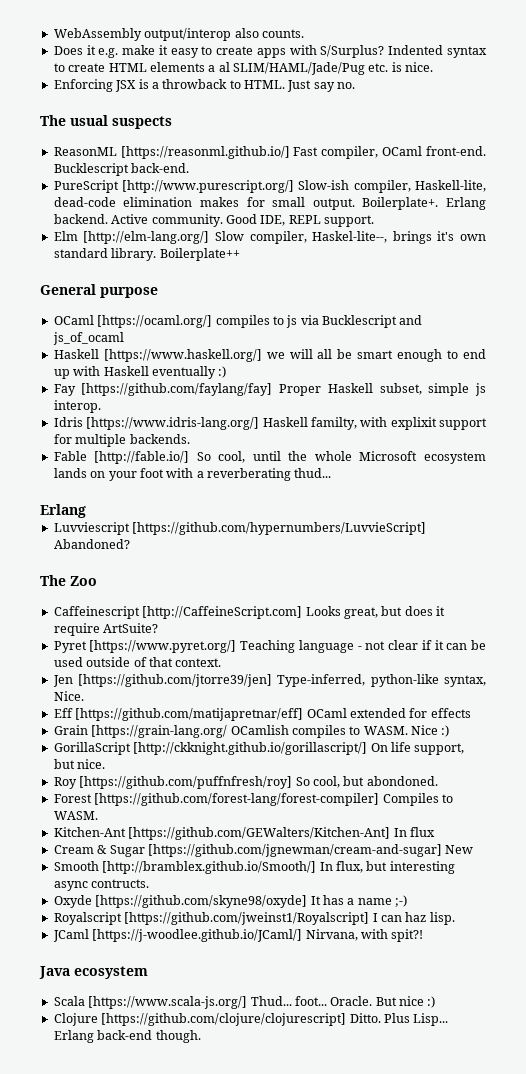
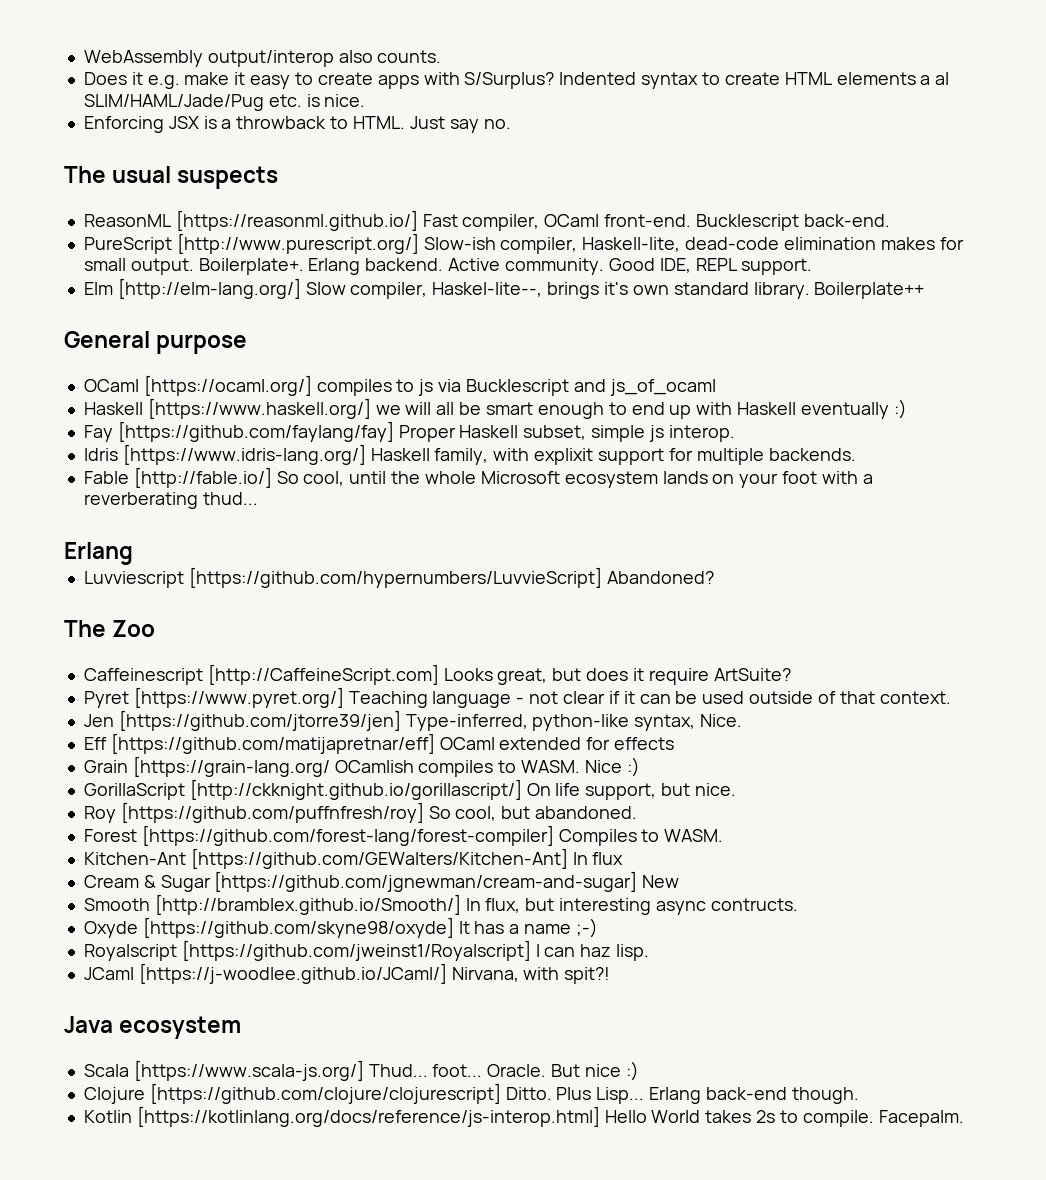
- Idris [https://www.idris-lang.org/] Haskell familty, with explixit support for multiple backends.
+ Idris [https://www.idris-lang.org/] Haskell family, with explixit support for multiple backends.
- Roy [https://github.com/puffnfresh/roy] So cool, but abondoned.
+ Roy [https://github.com/puffnfresh/roy] So cool, but abandoned.
+ Kotlin [https://kotlinlang.org/docs/reference/js-interop.html] Hello World takes 2s to compile. Facepalm.

